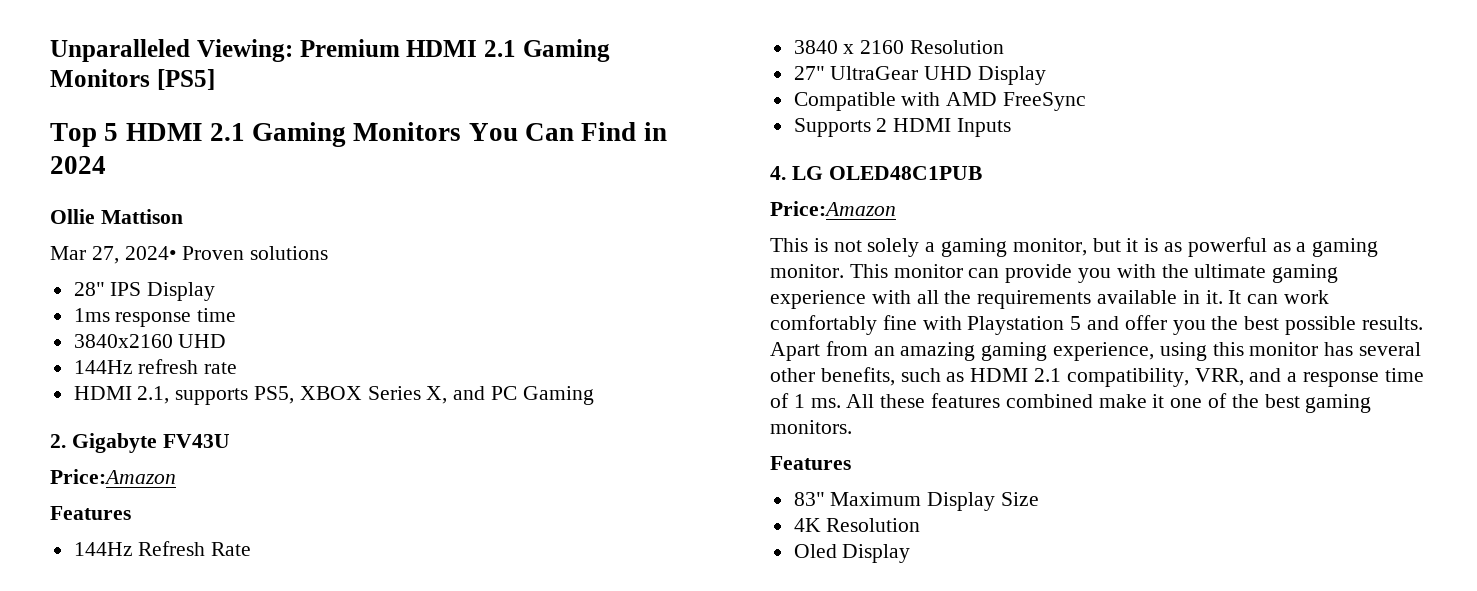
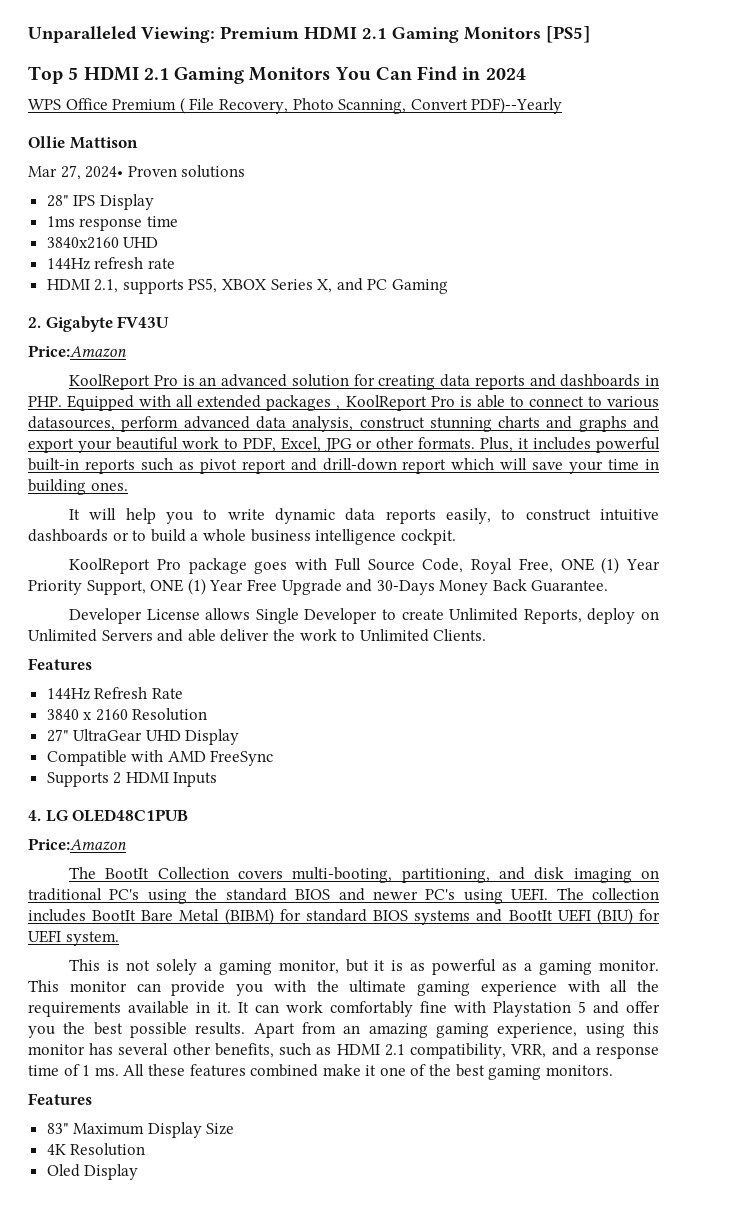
+ WPS Office Premium ( File Recovery, Photo Scanning, Convert PDF)--Yearly
+ KoolReport Pro is an advanced solution for creating data reports and dashboards in PHP. Equipped with all extended packages , KoolReport Pro is able to connect to various datasources, perform advanced data analysis, construct stunning charts and graphs and export your beautiful work to PDF, Excel, JPG or other formats. Plus, it includes powerful built-in reports such as pivot report and drill-down report which will save your time in building ones.
+ It will help you to write dynamic data reports easily, to construct intuitive dashboards or to build a whole business intelligence cockpit.
+ KoolReport Pro package goes with Full Source Code, Royal Free, ONE (1) Year Priority Support, ONE (1) Year Free Upgrade and 30-Days Money Back Guarantee.
+ Developer License allows Single Developer to create Unlimited Reports, deploy on Unlimited Servers and able deliver the work to Unlimited Clients.
+ The BootIt Collection covers multi-booting, partitioning, and disk imaging on traditional PC's using the standard BIOS and newer PC's using UEFI. The collection includes BootIt Bare Metal (BIBM) for standard BIOS systems and BootIt UEFI (BIU) for UEFI system.

